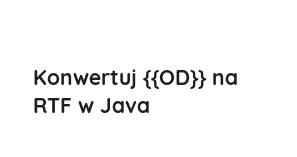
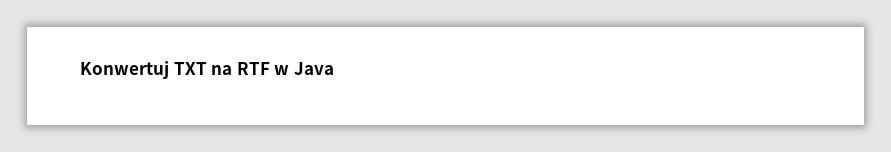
- Konwertuj {{OD}} na RTF w Java
+ Konwertuj TXT na RTF w Java

